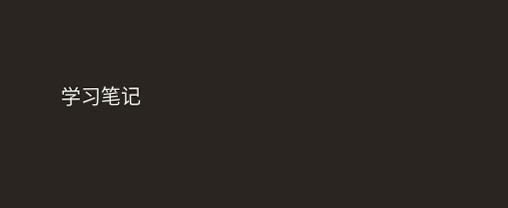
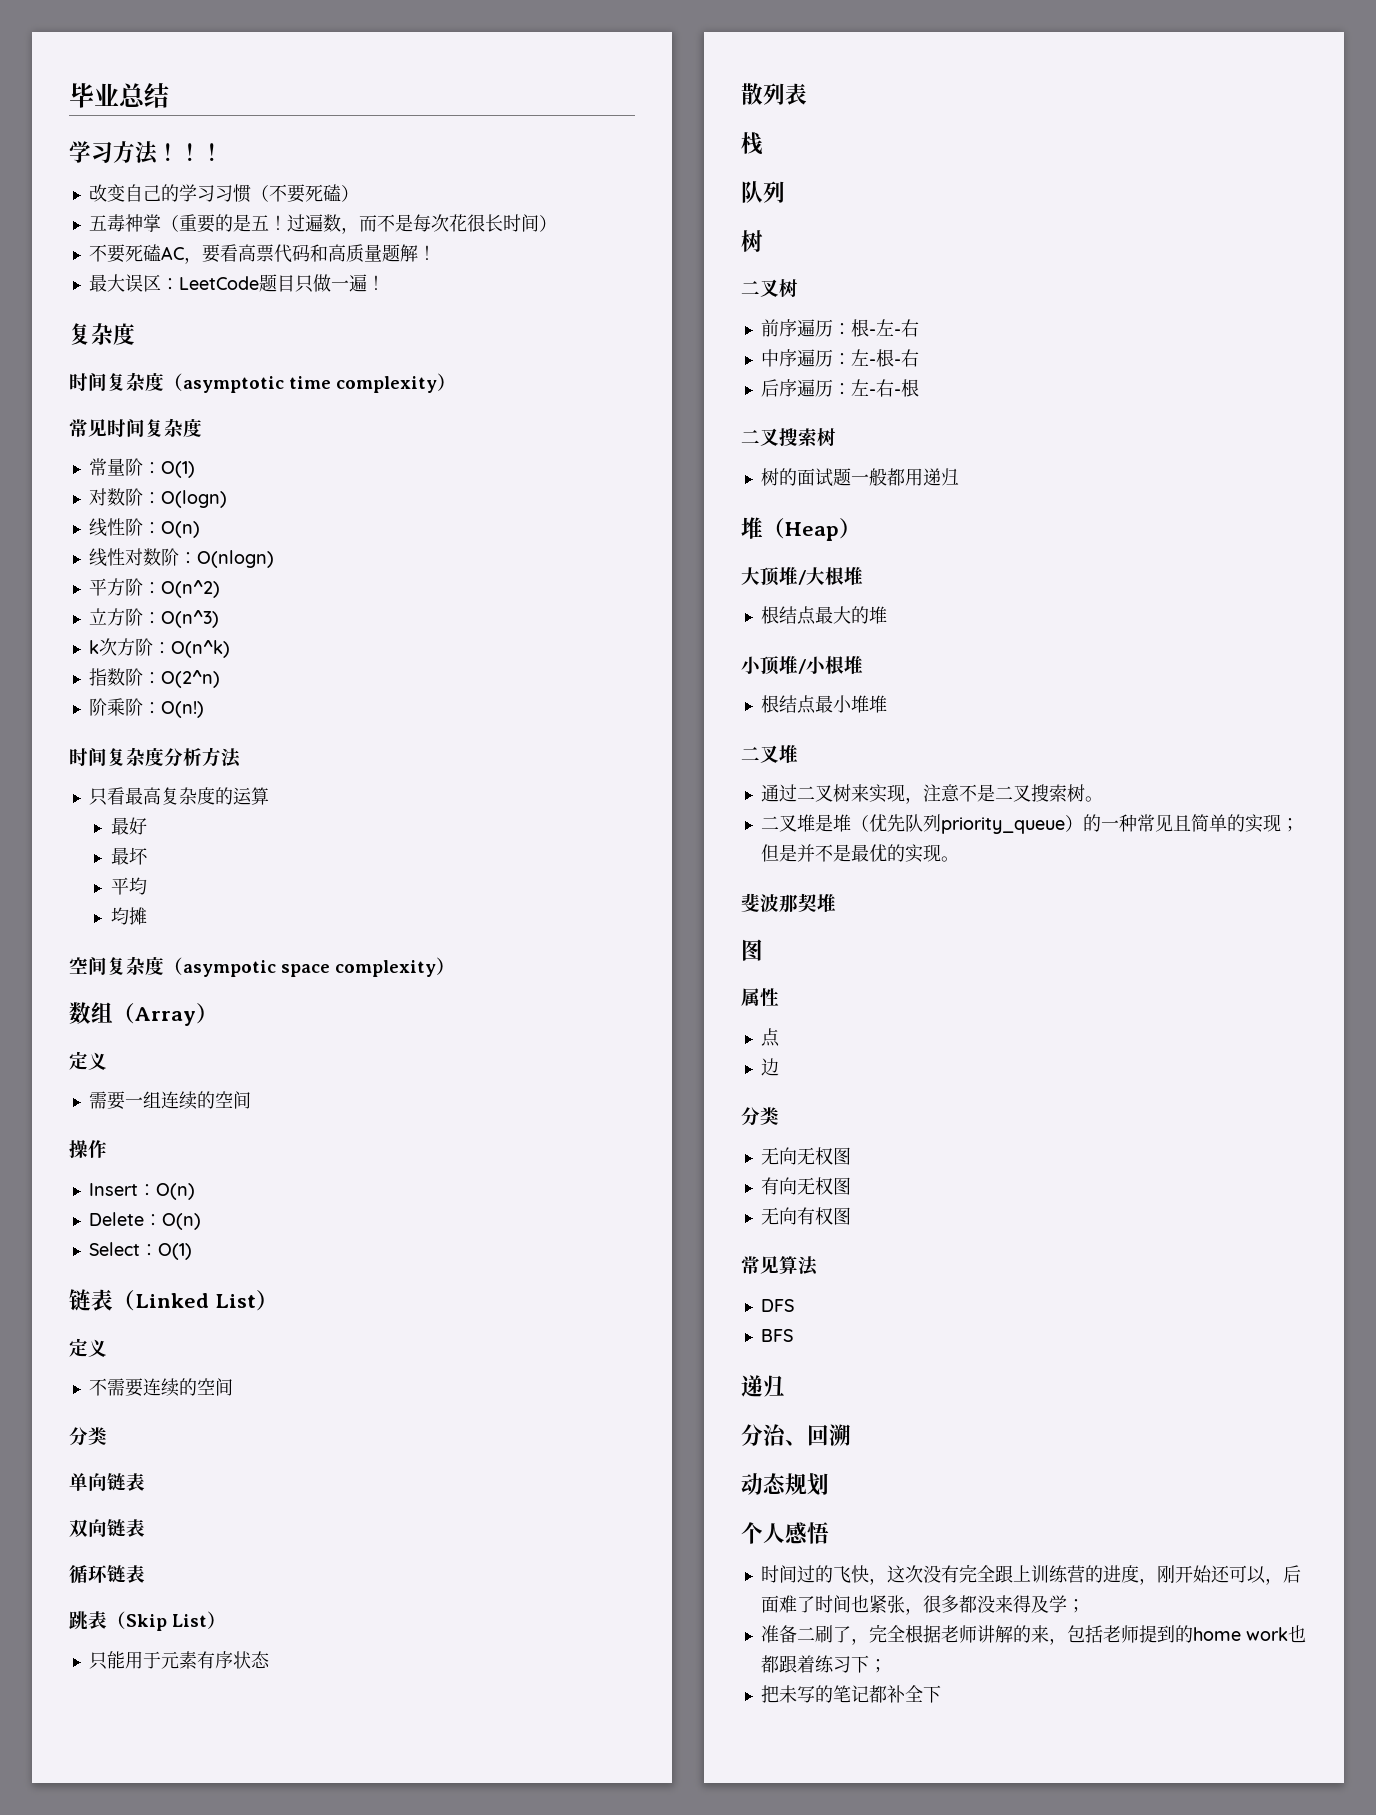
- 学习笔记
+ 毕业总结
+ 学习方法！！！
+ 改变自己的学习习惯（不要死磕）
+ 五毒神掌（重要的是五！过遍数，而不是每次花很长时间）
+ 不要死磕AC，要看高票代码和高质量题解！
+ 最大误区：LeetCode题目只做一遍！
+ 复杂度
+ 时间复杂度（asymptotic time complexity）
+ 常见时间复杂度
+ 常量阶：O(1)
+ 对数阶：O(logn)
+ 线性阶：O(n)
+ 线性对数阶：O(nlogn)
+ 平方阶：O(n^2)
+ 立方阶：O(n^3)
+ k次方阶：O(n^k)
+ 指数阶：O(2^n)
+ 阶乘阶：O(n!)
+ 时间复杂度分析方法
+ 只看最高复杂度的运算
+ 最好
+ 最坏
+ 平均
+ 均摊
+ 空间复杂度（asympotic space complexity）
+ 数组（Array）
+ 定义
+ 需要一组连续的空间
+ 操作
+ Insert：O(n)
+ Delete：O(n)
+ Select：O(1)
+ 链表（Linked List）
+ 定义
+ 不需要连续的空间
+ 分类
+ 单向链表
+ 双向链表
+ 循环链表
+ 跳表（Skip List）
+ 只能用于元素有序状态
+ 散列表
+ 栈
+ 队列
+ 树
+ 二叉树
+ 前序遍历：根-左-右
+ 中序遍历：左-根-右
+ 后序遍历：左-右-根
+ 二叉搜索树
+ 树的面试题一般都用递归
+ 堆（Heap）
+ 大顶堆/大根堆
+ 根结点最大的堆
+ 小顶堆/小根堆
+ 根结点最小堆堆
+ 二叉堆
+ 通过二叉树来实现，注意不是二叉搜索树。
+ 二叉堆是堆（优先队列priority_queue）的一种常见且简单的实现；但是并不是最优的实现。
+ 斐波那契堆
+ 图
+ 属性
+ 点
+ 边
+ 分类
+ 无向无权图
+ 有向无权图
+ 无向有权图
+ 常见算法
+ DFS
+ BFS
+ 递归
+ 分治、回溯
+ 动态规划
+ 个人感悟
+ 时间过的飞快，这次没有完全跟上训练营的进度，刚开始还可以，后面难了时间也紧张，很多都没来得及学；
+ 准备二刷了，完全根据老师讲解的来，包括老师提到的home work也都跟着练习下；
+ 把未写的笔记都补全下

